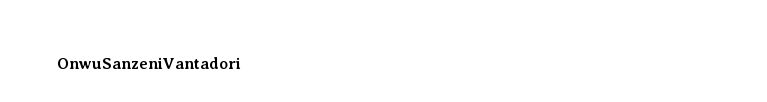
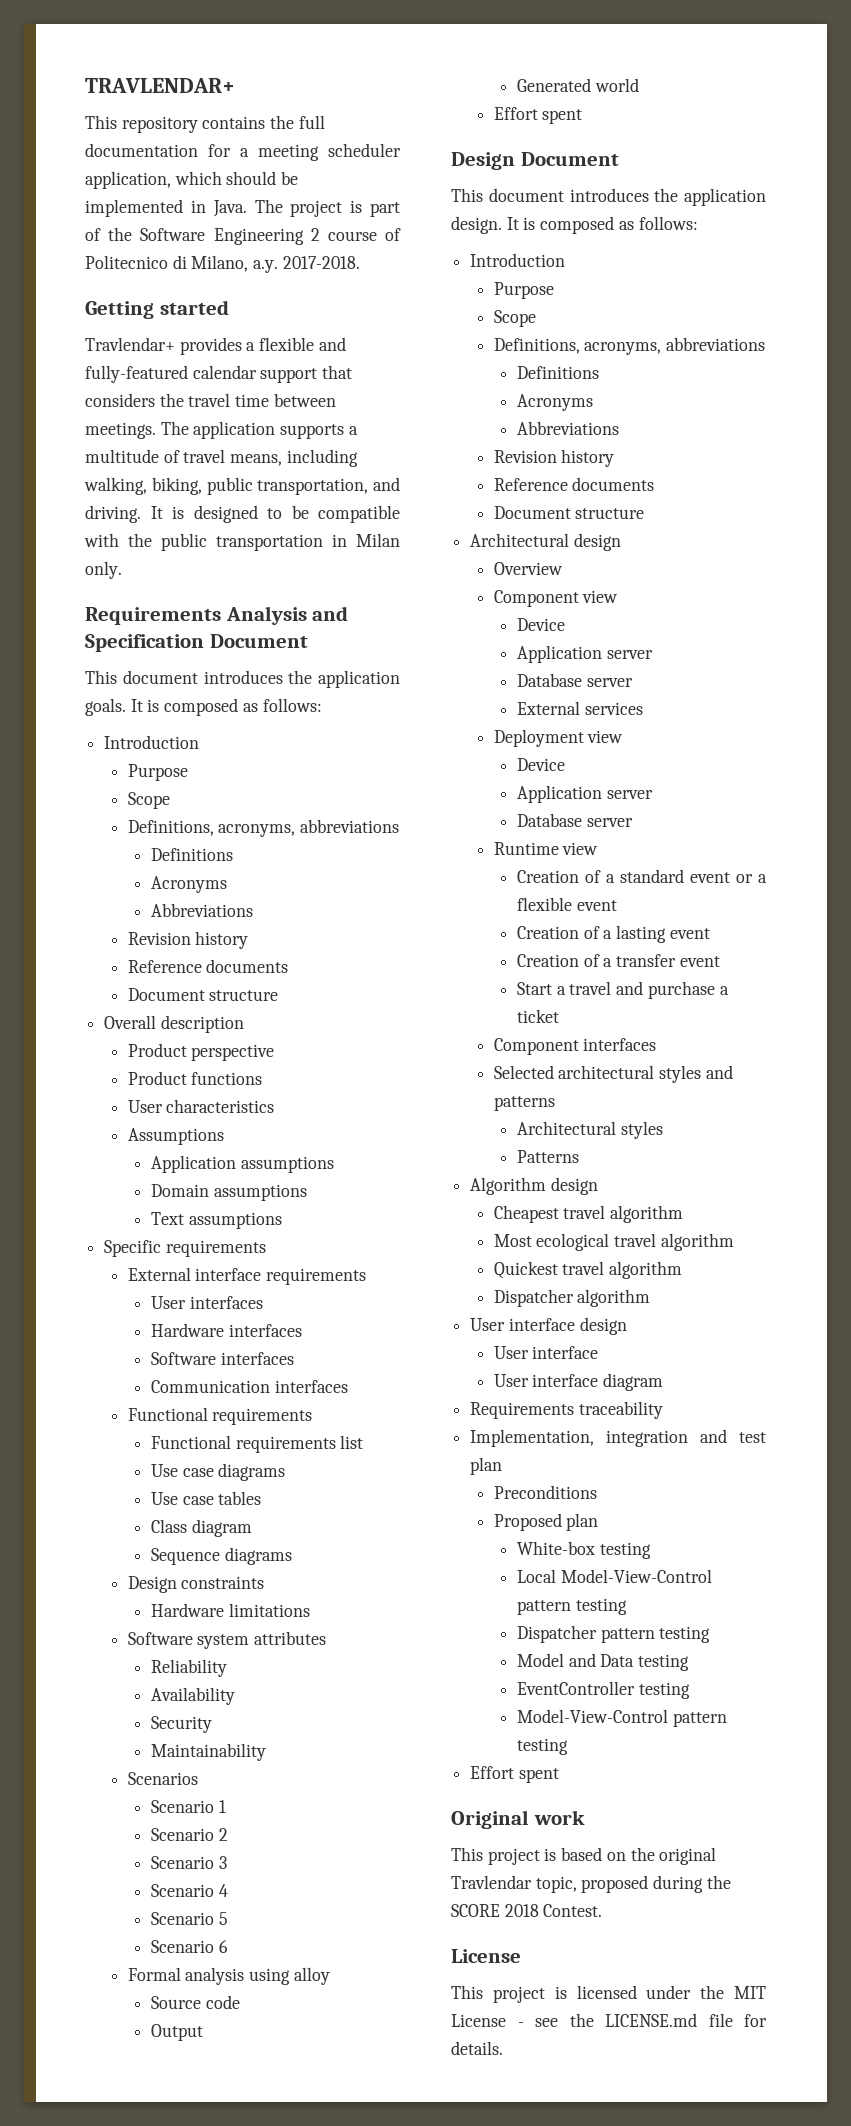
- OnwuSanzeniVantadori
+ TRAVLENDAR+
+ This repository contains the full documentation for a meeting scheduler application, which should be implemented in Java. The project is part of the Software Engineering 2 course of Politecnico di Milano, a.y. 2017-2018.
+ Getting started
+ Travlendar+ provides a flexible and fully-featured calendar support that considers the travel time between meetings. The application supports a multitude of travel means, including walking, biking, public transportation, and driving. It is designed to be compatible with the public transportation in Milan only.
+ Requirements Analysis and Specification Document
+ This document introduces the application goals. It is composed as follows:
+ Introduction
+ Purpose
+ Scope
+ Definitions, acronyms, abbreviations
+ Definitions
+ Acronyms
+ Abbreviations
+ Revision history
+ Reference documents
+ Document structure
+ Overall description
+ Product perspective
+ Product functions
+ User characteristics
+ Assumptions
+ Application assumptions
+ Domain assumptions
+ Text assumptions
+ Specific requirements
+ External interface requirements
+ User interfaces
+ Hardware interfaces
+ Software interfaces
+ Communication interfaces
+ Functional requirements
+ Functional requirements list
+ Use case diagrams
+ Use case tables
+ Class diagram
+ Sequence diagrams
+ Design constraints
+ Hardware limitations
+ Software system attributes
+ Reliability
+ Availability
+ Security
+ Maintainability
+ Scenarios
+ Scenario 1
+ Scenario 2
+ Scenario 3
+ Scenario 4
+ Scenario 5
+ Scenario 6
+ Formal analysis using alloy
+ Source code
+ Output
+ Generated world
+ Effort spent
+ Design Document
+ This document introduces the application design. It is composed as follows:
+ Introduction
+ Purpose
+ Scope
+ Definitions, acronyms, abbreviations
+ Definitions
+ Acronyms
+ Abbreviations
+ Revision history
+ Reference documents
+ Document structure
+ Architectural design
+ Overview
+ Component view
+ Device
+ Application server
+ Database server
+ External services
+ Deployment view
+ Device
+ Application server
+ Database server
+ Runtime view
+ Creation of a standard event or a flexible event
+ Creation of a lasting event
+ Creation of a transfer event
+ Start a travel and purchase a ticket
+ Component interfaces
+ Selected architectural styles and patterns
+ Architectural styles
+ Patterns
+ Algorithm design
+ Cheapest travel algorithm
+ Most ecological travel algorithm
+ Quickest travel algorithm
+ Dispatcher algorithm
+ User interface design
+ User interface
+ User interface diagram
+ Requirements traceability
+ Implementation, integration and test plan
+ Preconditions
+ Proposed plan
+ White-box testing
+ Local Model-View-Control pattern testing
+ Dispatcher pattern testing
+ Model and Data testing
+ EventController testing
+ Model-View-Control pattern testing
+ Effort spent
+ Original work
+ This project is based on the original Travlendar topic, proposed during the SCORE 2018 Contest.
+ License
+ This project is licensed under the MIT License - see the LICENSE.md file for details.

